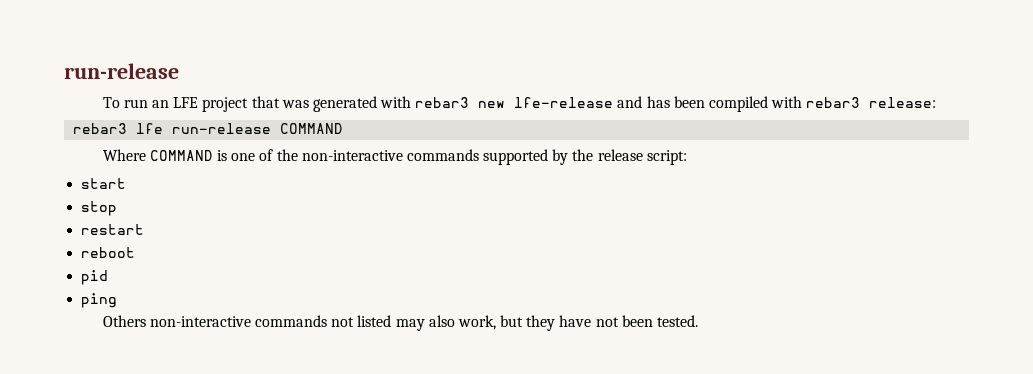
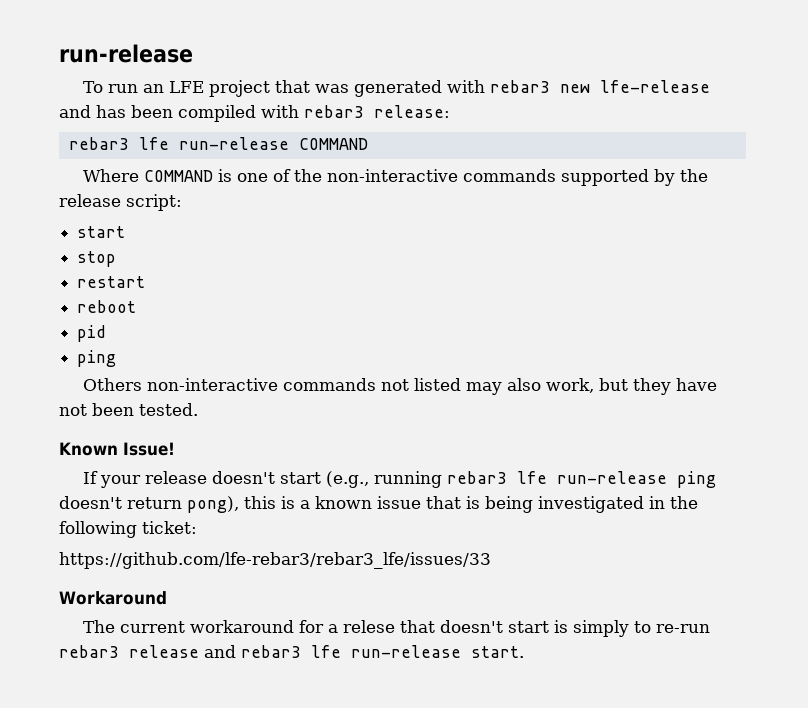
+ Known Issue!
+ If your release doesn't start (e.g., running rebar3 lfe run-release ping doesn't return pong), this is a known issue that is being investigated in the following ticket:
+ https://github.com/lfe-rebar3/rebar3_lfe/issues/33
+ Workaround
+ The current workaround for a relese that doesn't start is simply to re-run rebar3 release and rebar3 lfe run-release start.

